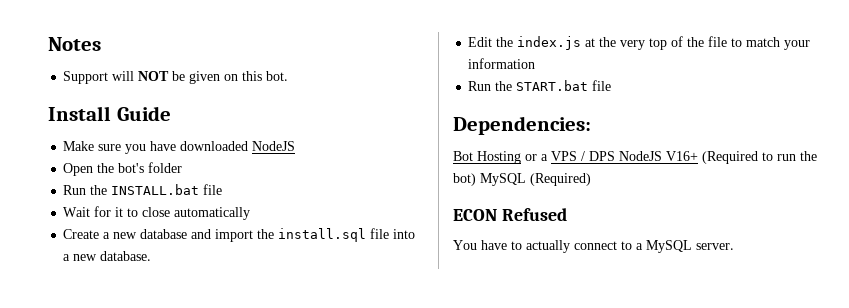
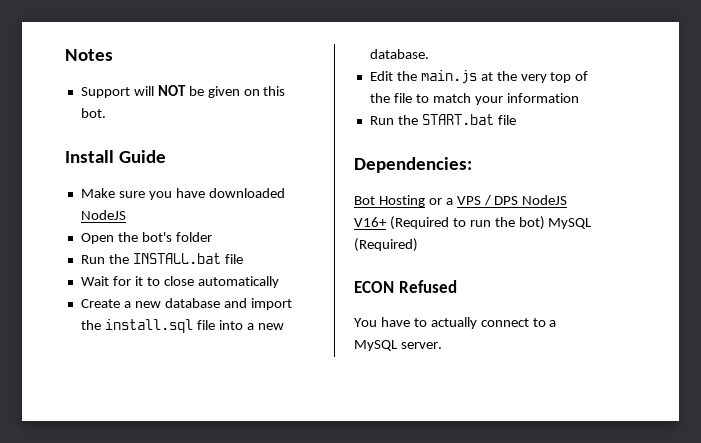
- Edit the index.js at the very top of the file to match your information
+ Edit the main.js at the very top of the file to match your information

